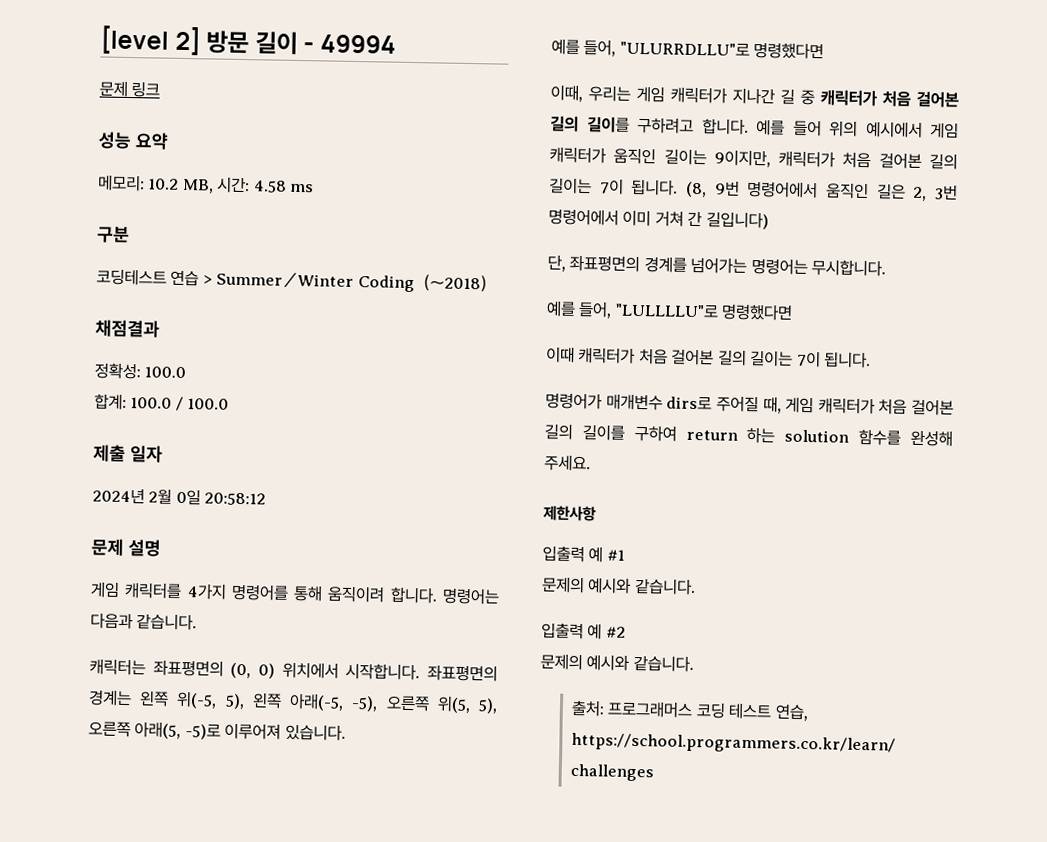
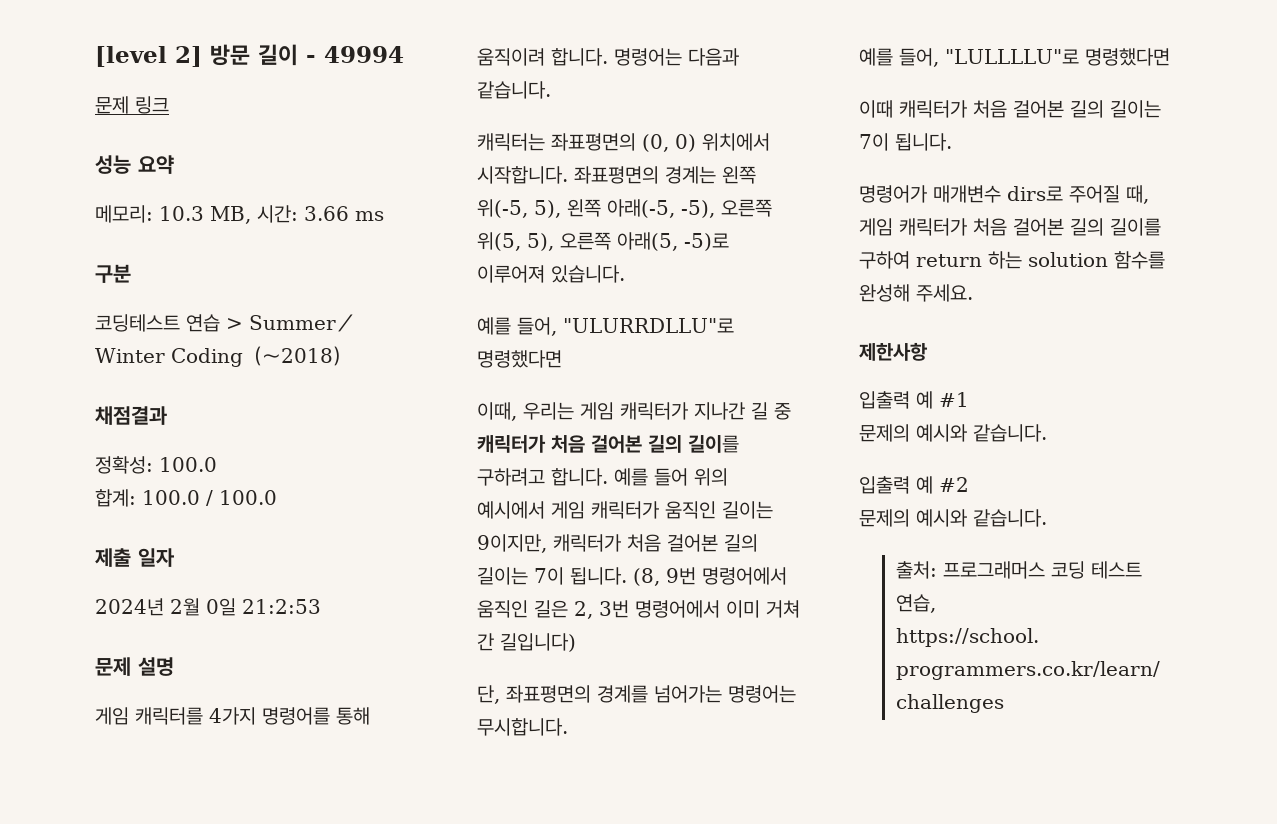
- 메모리: 10.2 MB, 시간: 4.58 ms
+ 메모리: 10.3 MB, 시간: 3.66 ms
- 2024년 2월 0일 20:58:12
+ 2024년 2월 0일 21:2:53

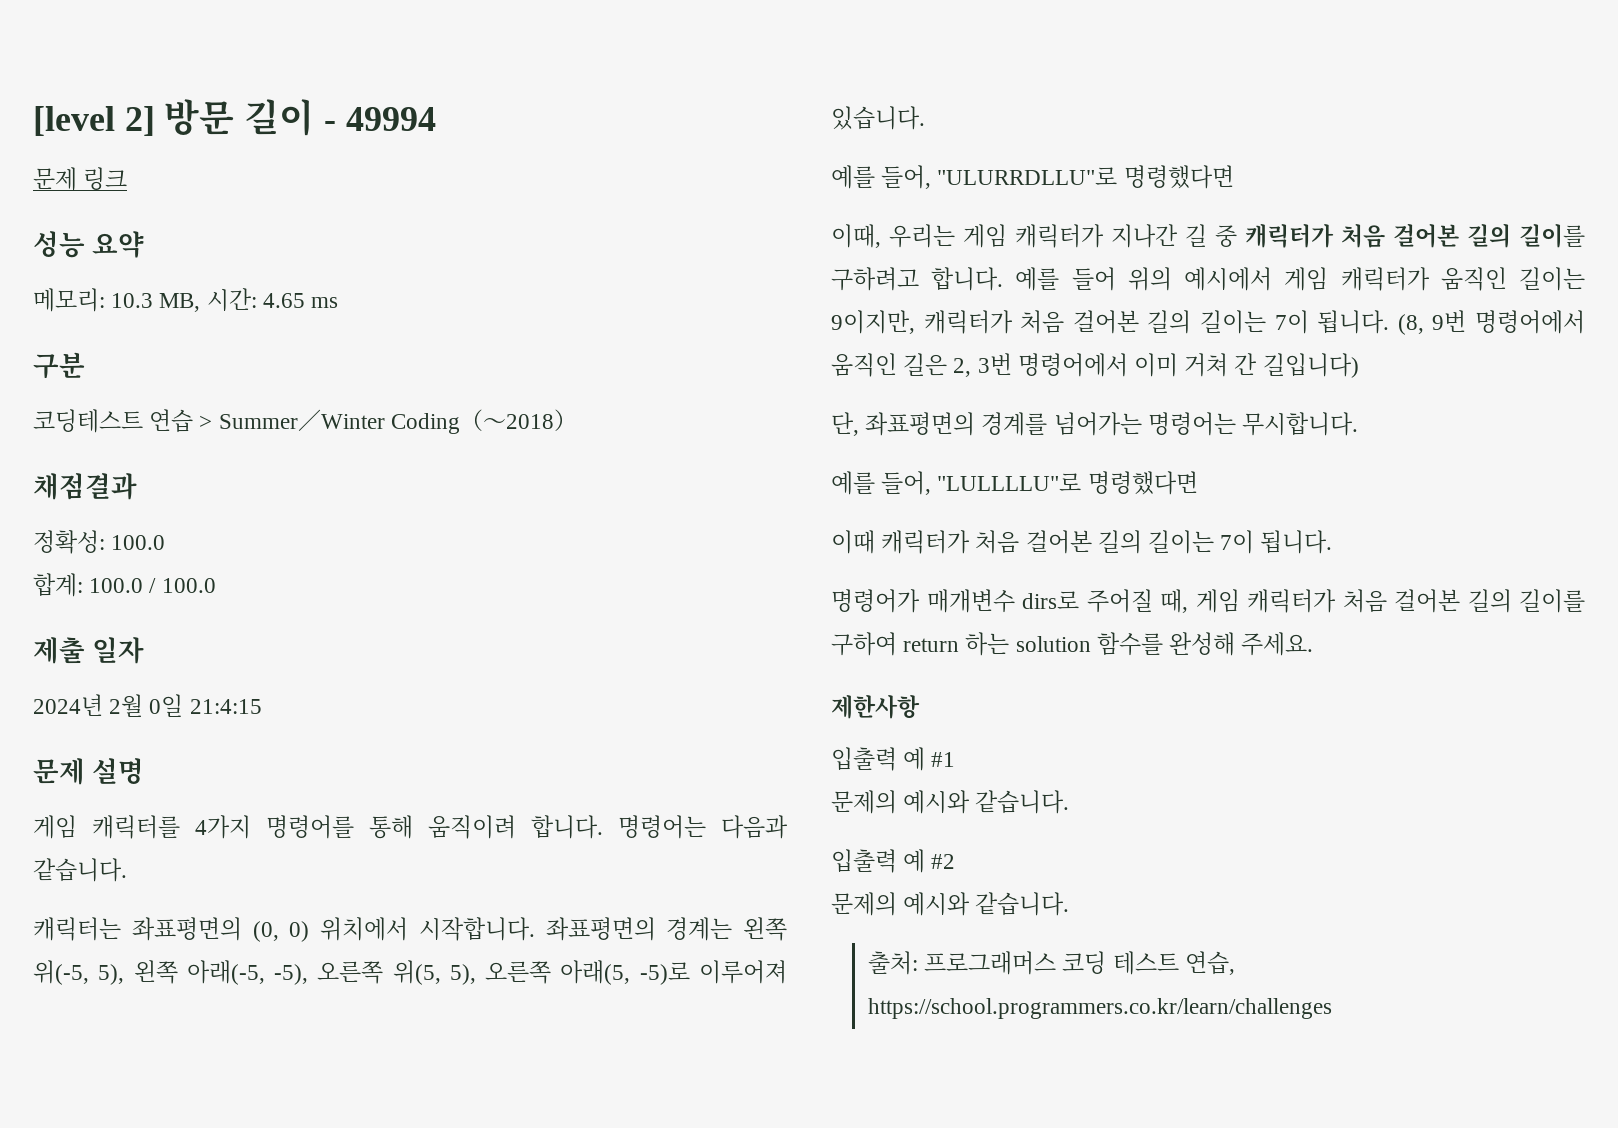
- 메모리: 10.3 MB, 시간: 3.66 ms
+ 메모리: 10.3 MB, 시간: 4.65 ms
- 2024년 2월 0일 21:2:53
+ 2024년 2월 0일 21:4:15

